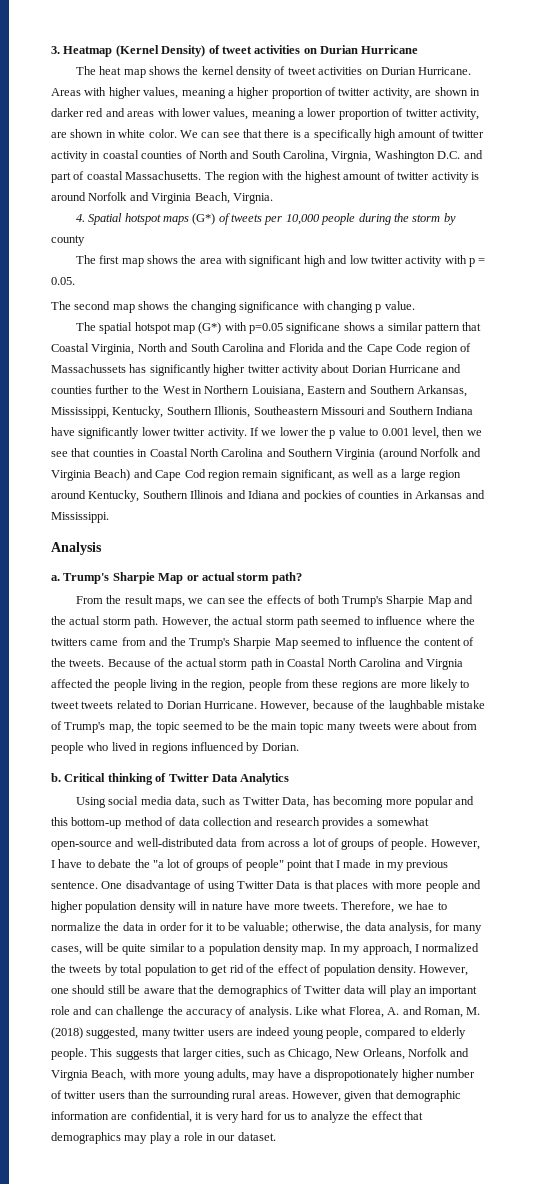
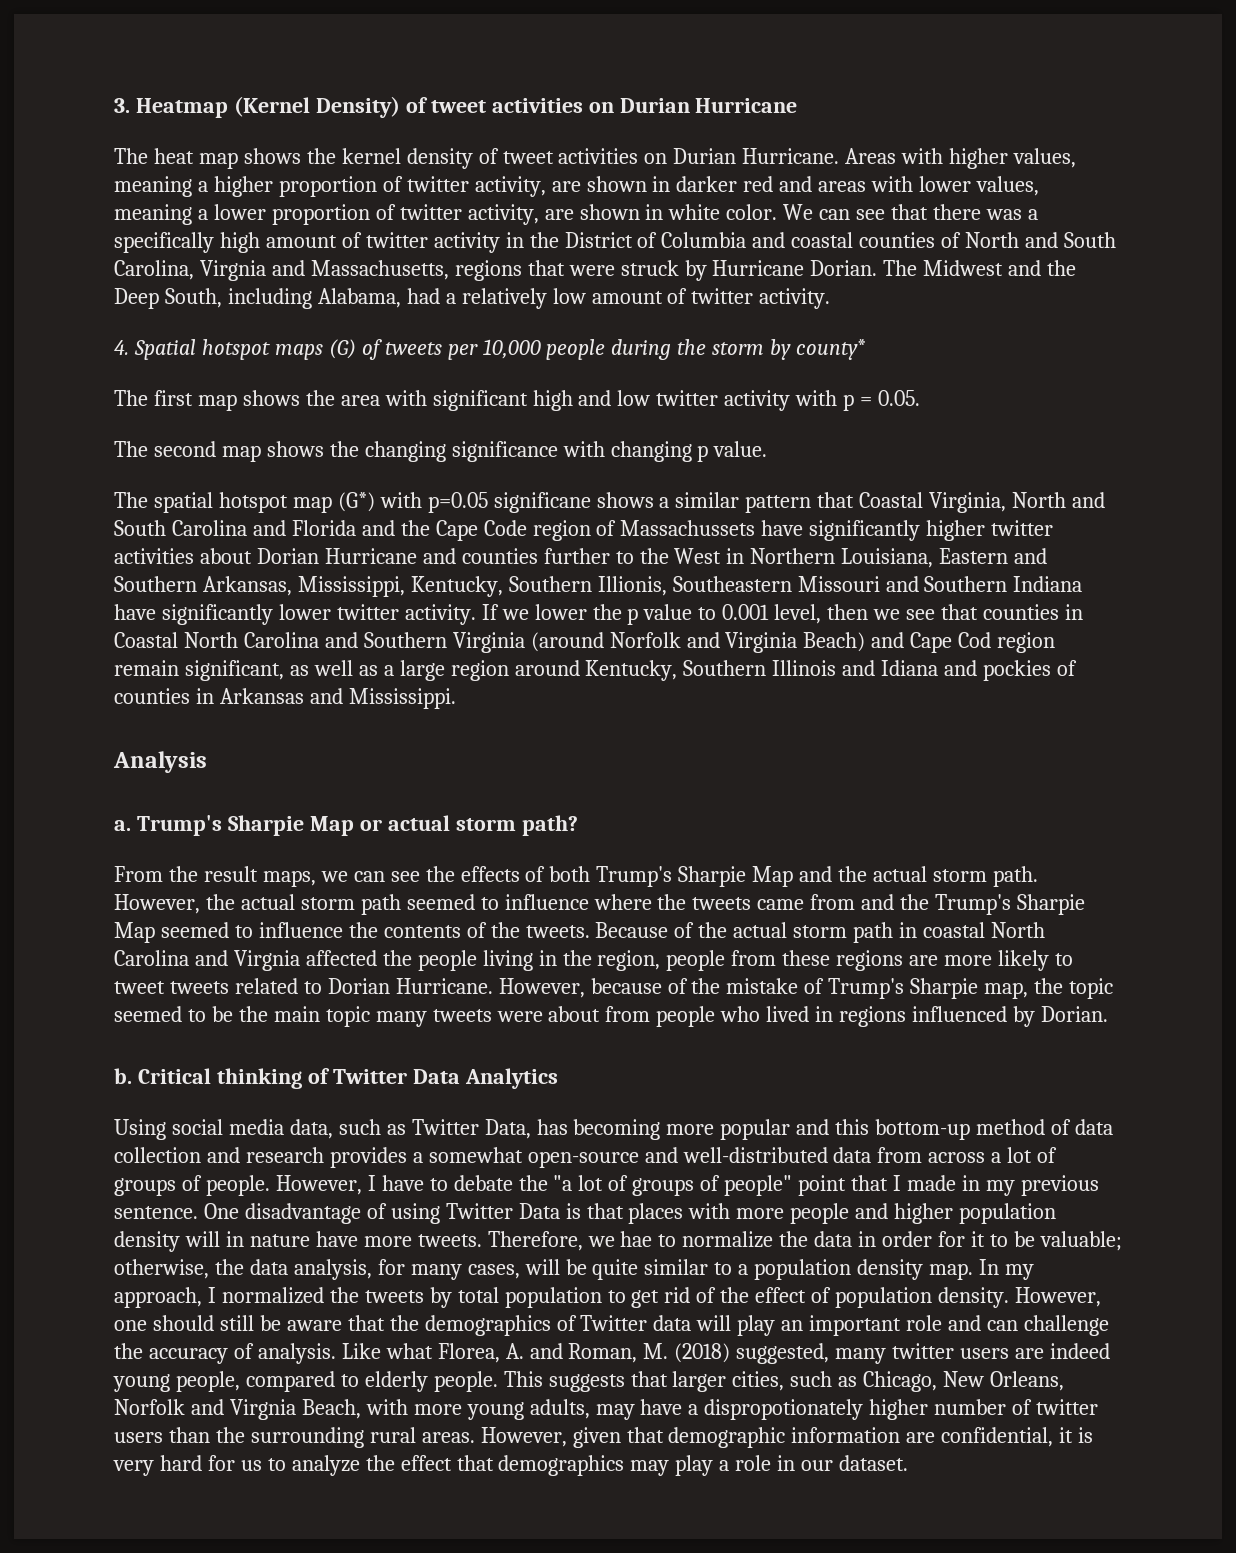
- We can see that there is a specifically high amount of twitter activity in coastal counties of North and South Carolina, Virgnia, Washington D.C. and part of coastal Massachusetts. The region with the highest amount of twitter activity is around Norfolk and Virginia Beach, Virgnia.
+ We can see that there was a specifically high amount of twitter activity in the District of Columbia and coastal counties of North and South Carolina, Virgnia and Massachusetts, regions that were struck by Hurricane Dorian. The Midwest and the Deep South, including Alabama, had a relatively low amount of twitter activity.
- 4. Spatial hotspot maps (G*) of tweets per 10,000 people during the storm by county
+ 4. Spatial hotspot maps (G) of tweets per 10,000 people during the storm by county*
- The spatial hotspot map (G*) with p=0.05 significane shows a similar pattern that Coastal Virginia, North and South Carolina and Florida and the Cape Code region of Massachussets has significantly higher twitter activity about Dorian Hurricane and counties further to the West in Northern Louisiana, Eastern and Southern Arkansas, Mississippi, Kentucky, Southern Illionis, Southeastern Missouri and Southern Indiana have significantly lower twitter activity.
+ The spatial hotspot map (G*) with p=0.05 significane shows a similar pattern that Coastal Virginia, North and South Carolina and Florida and the Cape Code region of Massachussets have significantly higher twitter activities about Dorian Hurricane and counties further to the West in Northern Louisiana, Eastern and Southern Arkansas, Mississippi, Kentucky, Southern Illionis, Southeastern Missouri and Southern Indiana have significantly lower twitter activity.
- However, the actual storm path seemed to influence where the twitters came from and the Trump's Sharpie Map seemed to influence the content of the tweets.
+ However, the actual storm path seemed to influence where the tweets came from and the Trump's Sharpie Map seemed to influence the contents of the tweets.
- Because of the actual storm path in Coastal North Carolina and Virgnia affected the people living in the region, people from these regions are more likely to tweet tweets related to Dorian Hurricane.
+ Because of the actual storm path in coastal North Carolina and Virgnia affected the people living in the region, people from these regions are more likely to tweet tweets related to Dorian Hurricane.
- However, because of the laughbable mistake of Trump's map, the topic seemed to be the main topic many tweets were about from people who lived in regions influenced by Dorian.
+ However, because of the mistake of Trump's Sharpie map, the topic seemed to be the main topic many tweets were about from people who lived in regions influenced by Dorian.

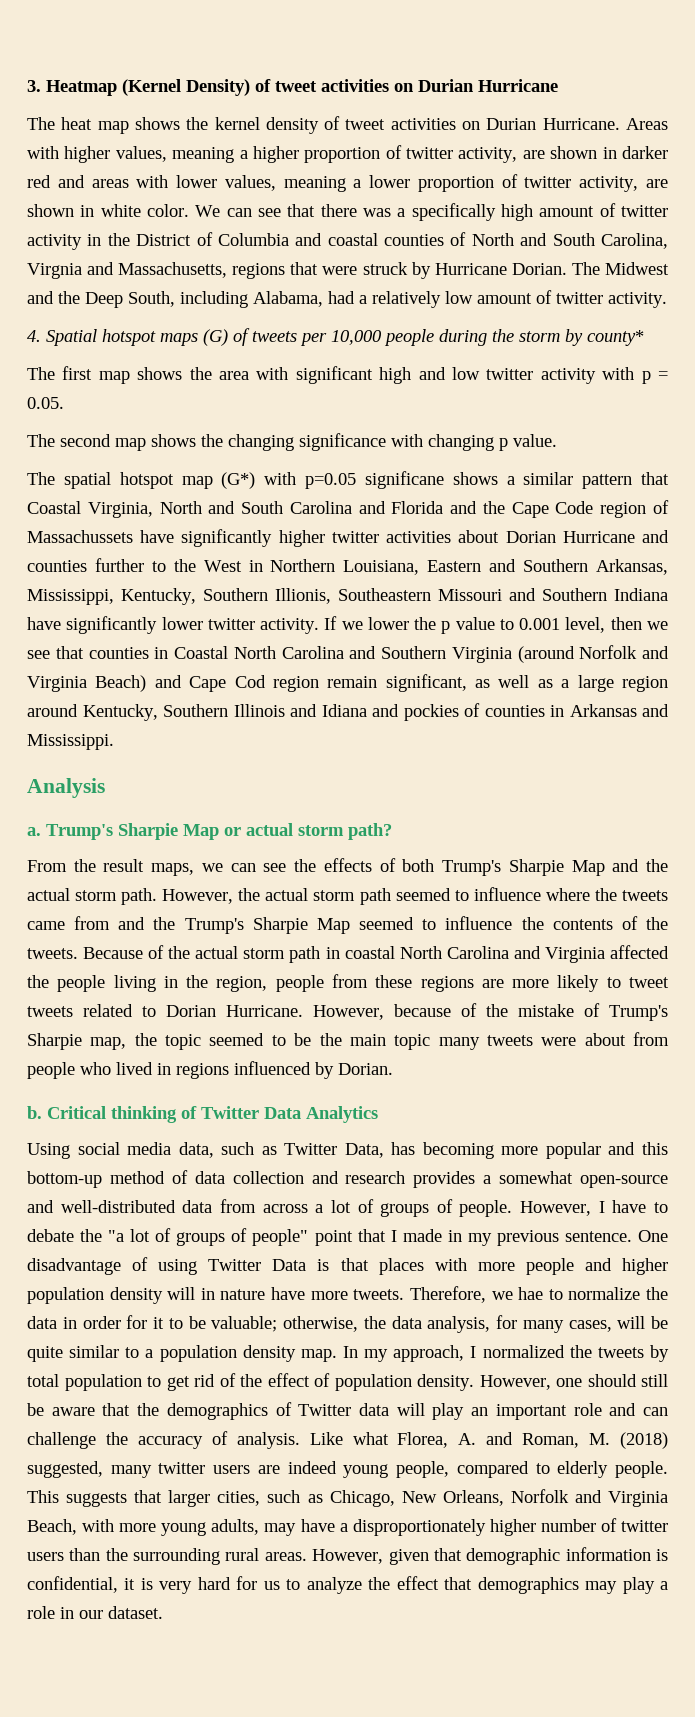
- Because of the actual storm path in coastal North Carolina and Virgnia affected the people living in the region, people from these regions are more likely to tweet tweets related to Dorian Hurricane.
+ Because of the actual storm path in coastal North Carolina and Virginia affected the people living in the region, people from these regions are more likely to tweet tweets related to Dorian Hurricane.
- This suggests that larger cities, such as Chicago, New Orleans, Norfolk and Virgnia Beach, with more young adults, may have a dispropotionately higher number of twitter users than the surrounding rural areas.
+ This suggests that larger cities, such as Chicago, New Orleans, Norfolk and Virginia Beach, with more young adults, may have a disproportionately higher number of twitter users than the surrounding rural areas.
- However, given that demographic information are confidential, it is very hard for us to analyze the effect that demographics may play a role in our dataset.
+ However, given that demographic information is confidential, it is very hard for us to analyze the effect that demographics may play a role in our dataset.

